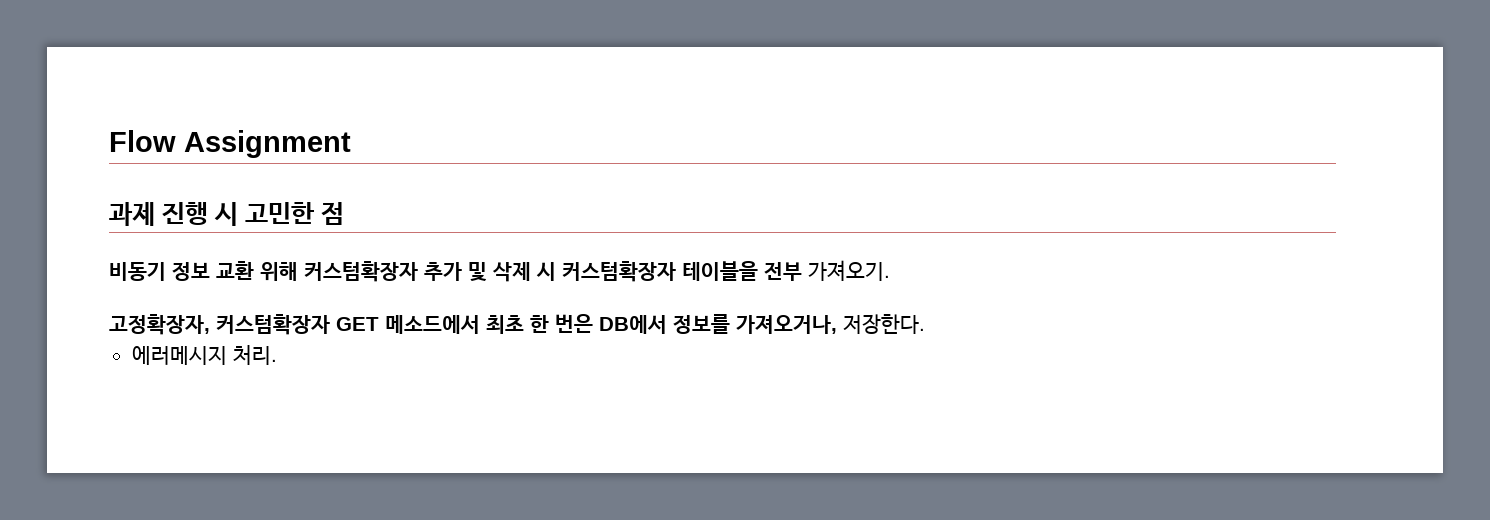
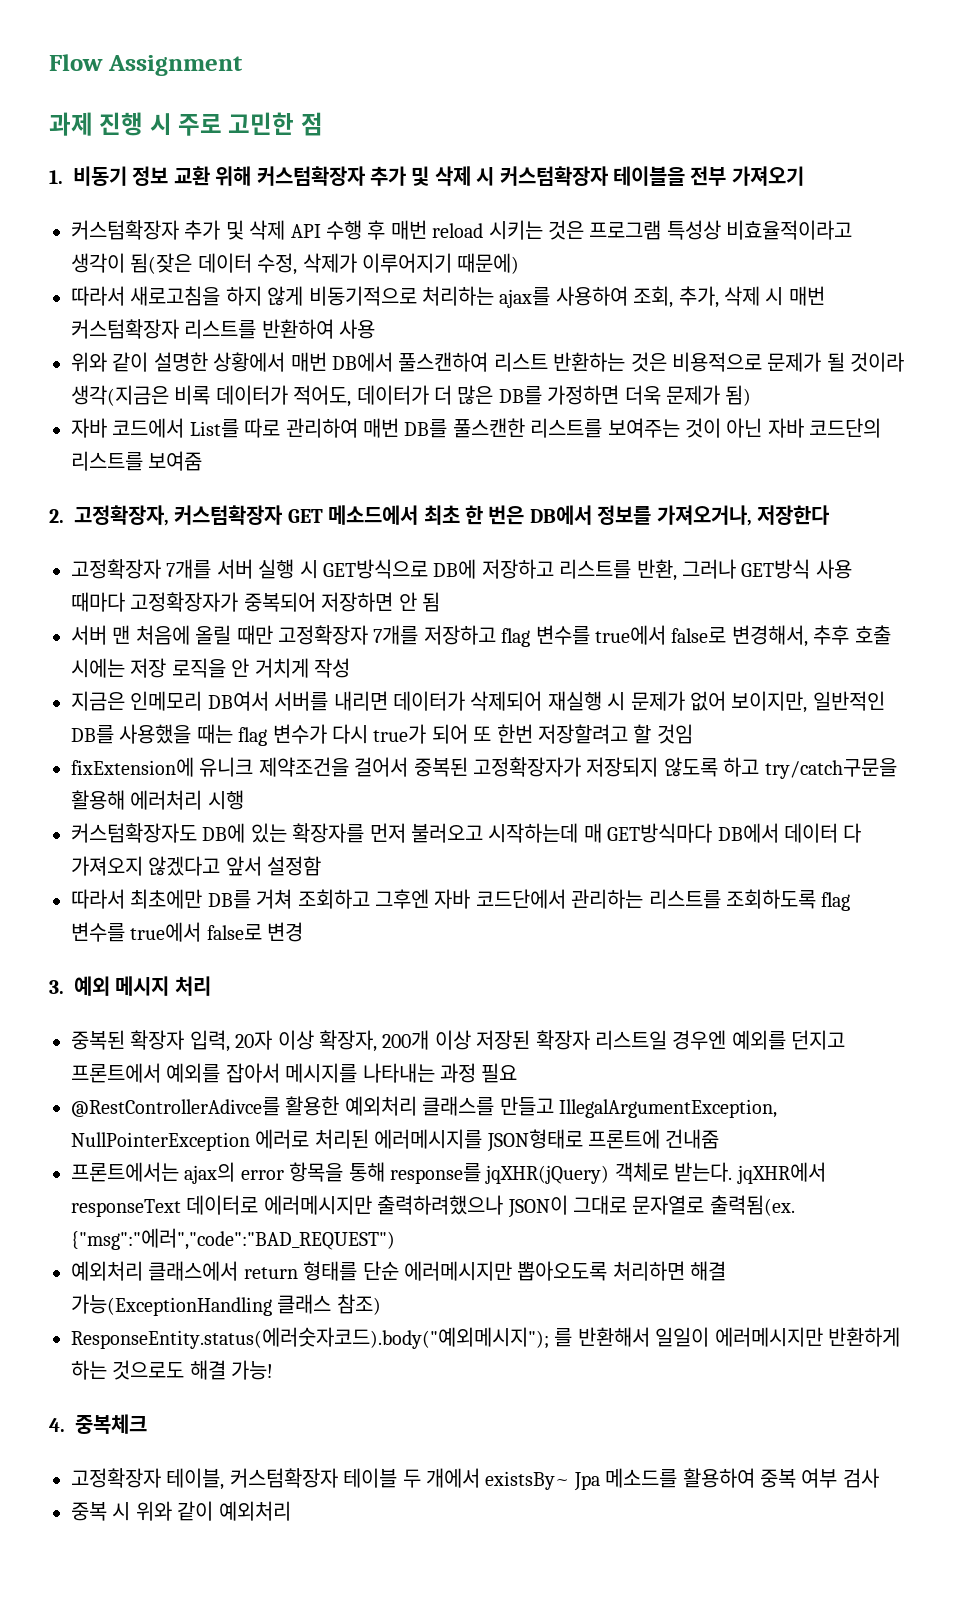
- 과제 진행 시 고민한 점
+ 과제 진행 시 주로 고민한 점
- 비동기 정보 교환 위해 커스텀확장자 추가 및 삭제 시 커스텀확장자 테이블을 전부 가져오기.
- 고정확장자, 커스텀확장자 GET 메소드에서 최초 한 번은 DB에서 정보를 가져오거나, 저장한다.
- 에러메시지 처리.
+ 1. 비동기 정보 교환 위해 커스텀확장자 추가 및 삭제 시 커스텀확장자 테이블을 전부 가져오기
+ 커스텀확장자 추가 및 삭제 API 수행 후 매번 reload 시키는 것은 프로그램 특성상 비효율적이라고 생각이 됨(잦은 데이터 수정, 삭제가 이루어지기 때문에)
+ 따라서 새로고침을 하지 않게 비동기적으로 처리하는 ajax를 사용하여 조회, 추가, 삭제 시 매번 커스텀확장자 리스트를 반환하여 사용
+ 위와 같이 설명한 상황에서 매번 DB에서 풀스캔하여 리스트 반환하는 것은 비용적으로 문제가 될 것이라 생각(지금은 비록 데이터가 적어도, 데이터가 더 많은 DB를 가정하면 더욱 문제가 됨)
+ 자바 코드에서 List를 따로 관리하여 매번 DB를 풀스캔한 리스트를 보여주는 것이 아닌 자바 코드단의 리스트를 보여줌
+ 2. 고정확장자, 커스텀확장자 GET 메소드에서 최초 한 번은 DB에서 정보를 가져오거나, 저장한다
+ 고정확장자 7개를 서버 실행 시 GET방식으로 DB에 저장하고 리스트를 반환, 그러나 GET방식 사용 때마다 고정확장자가 중복되어 저장하면 안 됨
+ 서버 맨 처음에 올릴 때만 고정확장자 7개를 저장하고 flag 변수를 true에서 false로 변경해서, 추후 호출 시에는 저장 로직을 안 거치게 작성
+ 지금은 인메모리 DB여서 서버를 내리면 데이터가 삭제되어 재실행 시 문제가 없어 보이지만, 일반적인 DB를 사용했을 때는 flag 변수가 다시 true가 되어 또 한번 저장할려고 할 것임
+ fixExtension에 유니크 제약조건을 걸어서 중복된 고정확장자가 저장되지 않도록 하고 try/catch구문을 활용해 에러처리 시행
+ 커스텀확장자도 DB에 있는 확장자를 먼저 불러오고 시작하는데 매 GET방식마다 DB에서 데이터 다 가져오지 않겠다고 앞서 설정함
+ 따라서 최초에만 DB를 거쳐 조회하고 그후엔 자바 코드단에서 관리하는 리스트를 조회하도록 flag 변수를 true에서 false로 변경
+ 3. 예외 메시지 처리
+ 중복된 확장자 입력, 20자 이상 확장자, 200개 이상 저장된 확장자 리스트일 경우엔 예외를 던지고 프론트에서 예외를 잡아서 메시지를 나타내는 과정 필요
+ @RestControllerAdivce를 활용한 예외처리 클래스를 만들고 IllegalArgumentException, NullPointerException 에러로 처리된 에러메시지를 JSON형태로 프론트에 건내줌
+ 프론트에서는 ajax의 error 항목을 통해 response를 jqXHR(jQuery) 객체로 받는다. jqXHR에서 responseText 데이터로 에러메시지만 출력하려했으나 JSON이 그대로 문자열로 출력됨(ex. {"msg":"에러","code":"BAD_REQUEST")
+ 예외처리 클래스에서 return 형태를 단순 에러메시지만 뽑아오도록 처리하면 해결 가능(ExceptionHandling 클래스 참조)
+ ResponseEntity.status(에러숫자코드).body("예외메시지"); 를 반환해서 일일이 에러메시지만 반환하게 하는 것으로도 해결 가능!
+ 4. 중복체크
+ 고정확장자 테이블, 커스텀확장자 테이블 두 개에서 existsBy~ Jpa 메소드를 활용하여 중복 여부 검사
+ 중복 시 위와 같이 예외처리

